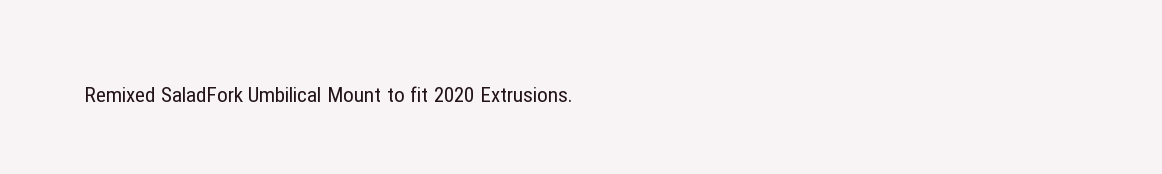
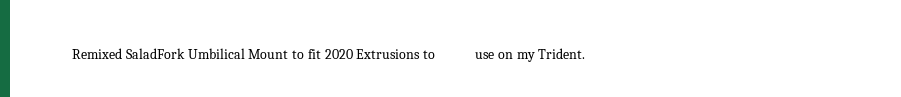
- Remixed SaladFork Umbilical Mount to fit 2020 Extrusions.
+ Remixed SaladFork Umbilical Mount to fit 2020 Extrusions to use on my Trident.

